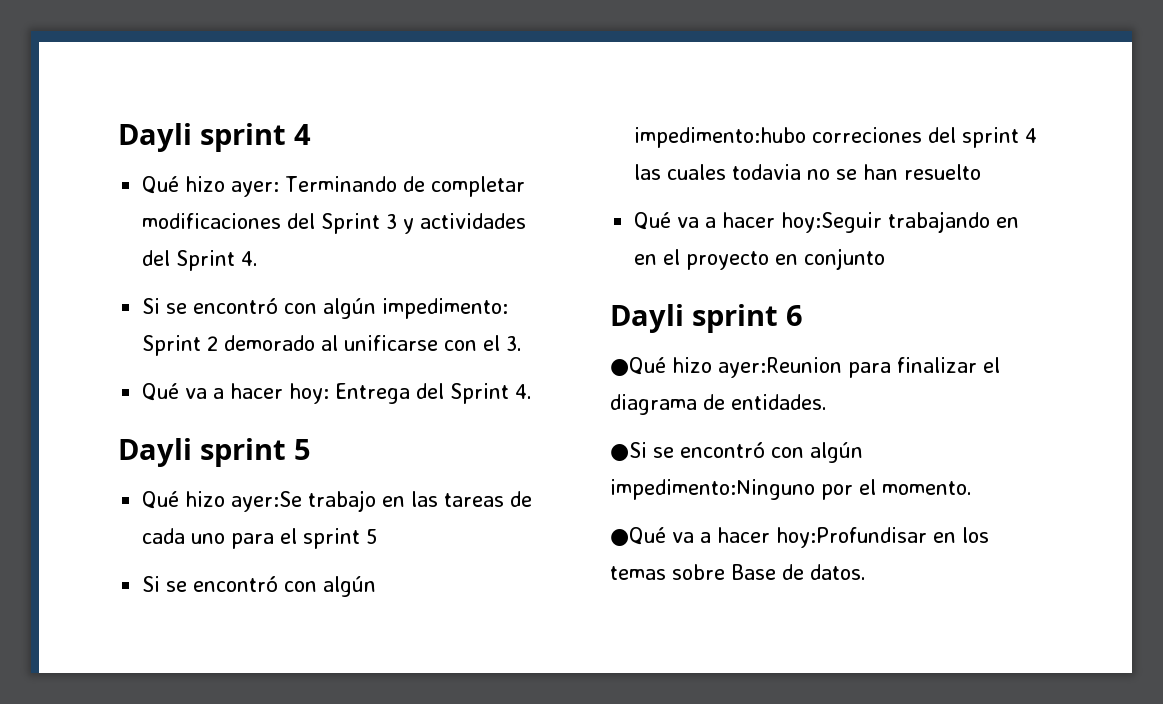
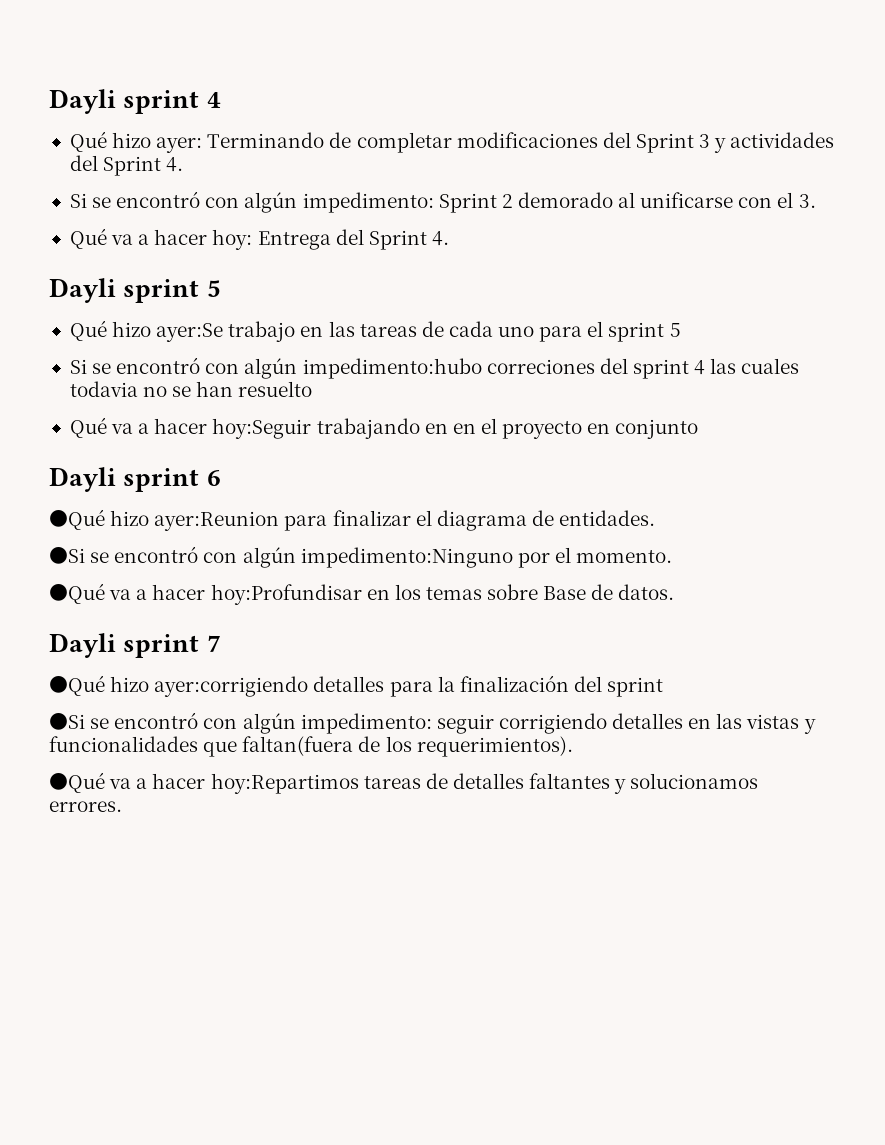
+ Dayli sprint 7
+ ●Qué hizo ayer:corrigiendo detalles para la finalización del sprint
+ ●Si se encontró con algún impedimento: seguir corrigiendo detalles en las vistas y funcionalidades que faltan(fuera de los requerimientos).
+ ●Qué va a hacer hoy:Repartimos tareas de detalles faltantes y solucionamos errores.

